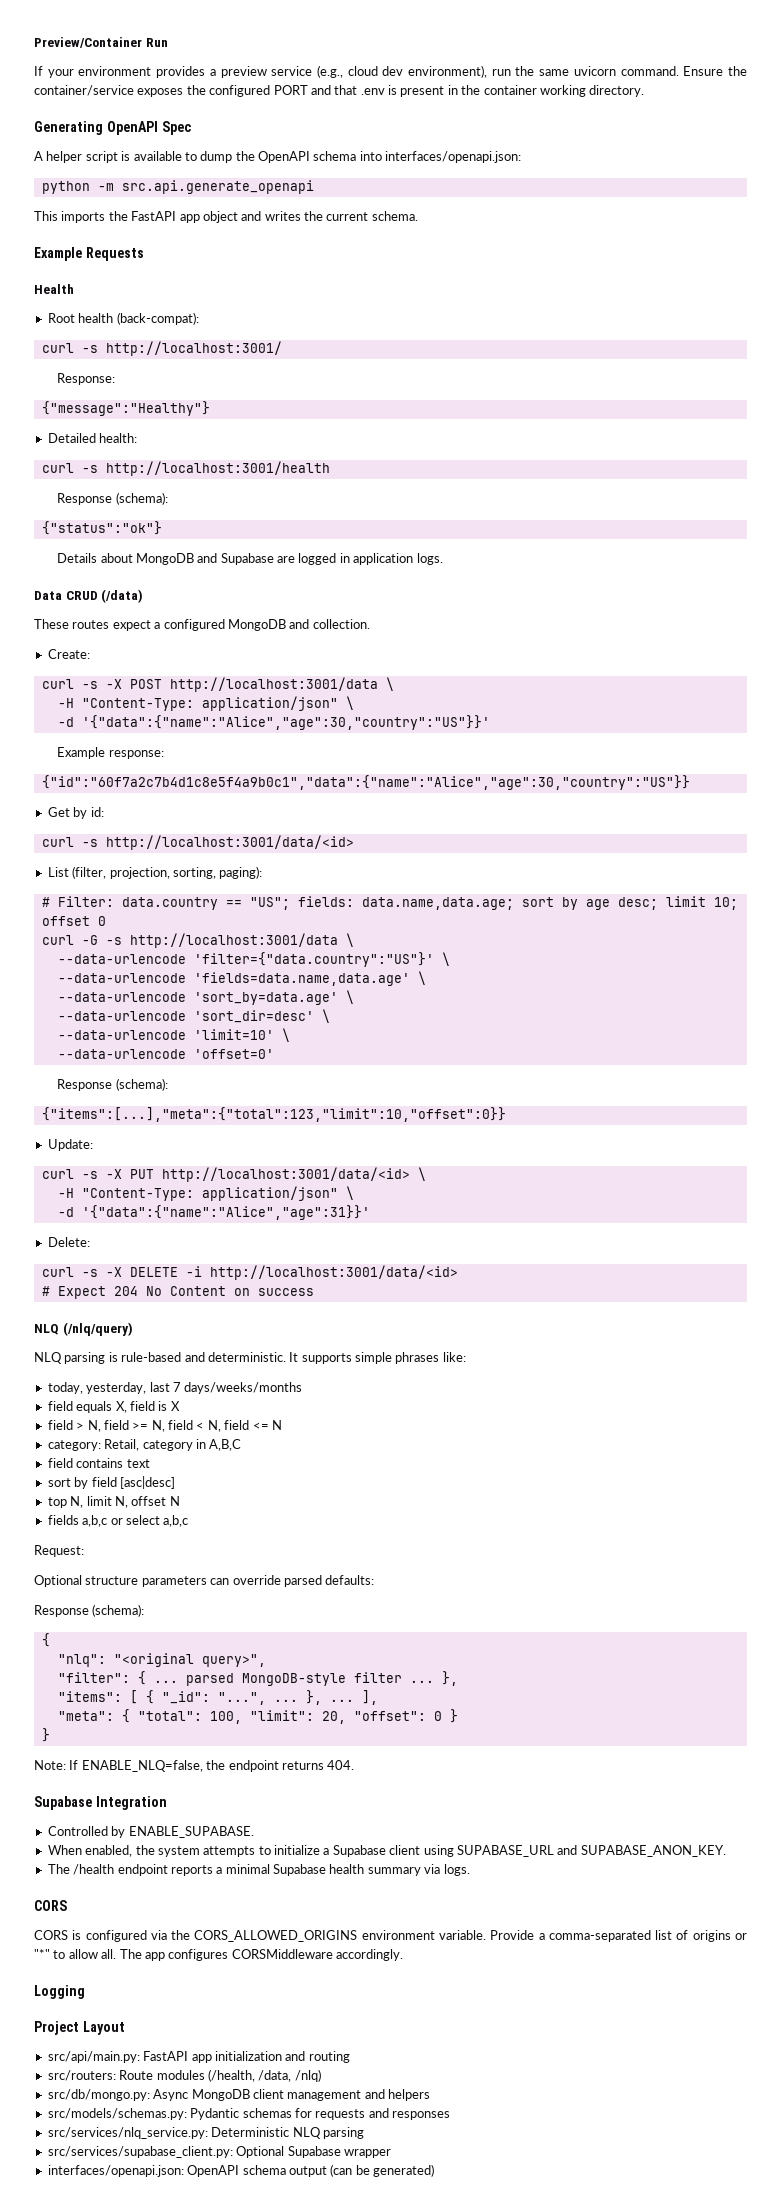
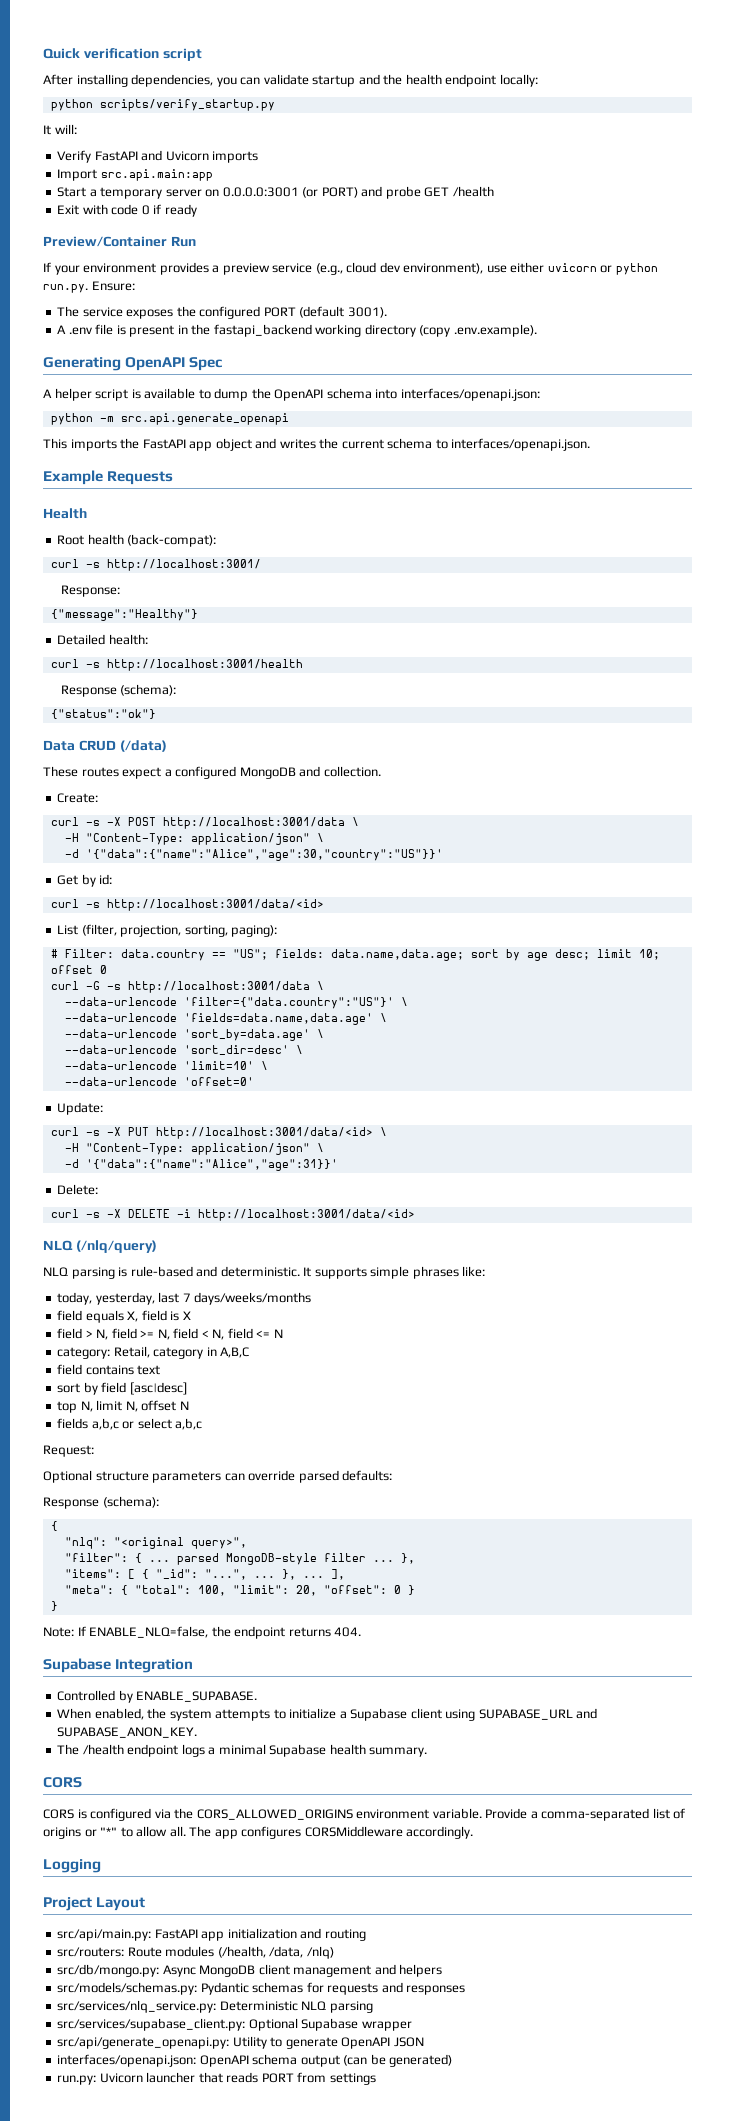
+ Quick verification script
+ After installing dependencies, you can validate startup and the health endpoint locally:
+ python scripts/verify_startup.py
+ It will:
+ Verify FastAPI and Uvicorn imports
+ Import src.api.main:app
+ Start a temporary server on 0.0.0.0:3001 (or PORT) and probe GET /health
+ Exit with code 0 if ready
- If your environment provides a preview service (e.g., cloud dev environment), run the same uvicorn command. Ensure the container/service exposes the configured PORT and that .env is present in the container working directory.
+ If your environment provides a preview service (e.g., cloud dev environment), use either uvicorn or python run.py. Ensure:
+ The service exposes the configured PORT (default 3001).
+ A .env file is present in the fastapi_backend working directory (copy .env.example).
- This imports the FastAPI app object and writes the current schema.
+ This imports the FastAPI app object and writes the current schema to interfaces/openapi.json.
- Details about MongoDB and Supabase are logged in application logs.
- Example response:
- {"id":"60f7a2c7b4d1c8e5f4a9b0c1","data":{"name":"Alice","age":30,"country":"US"}}
  --data-urlencode 'offset=0'
- Response (schema):
- {"items":[...],"meta":{"total":123,"limit":10,"offset":0}}
- # Expect 204 No Content on success
- The /health endpoint reports a minimal Supabase health summary via logs.
+ The /health endpoint logs a minimal Supabase health summary.
+ src/api/generate_openapi.py: Utility to generate OpenAPI JSON
+ run.py: Uvicorn launcher that reads PORT from settings

